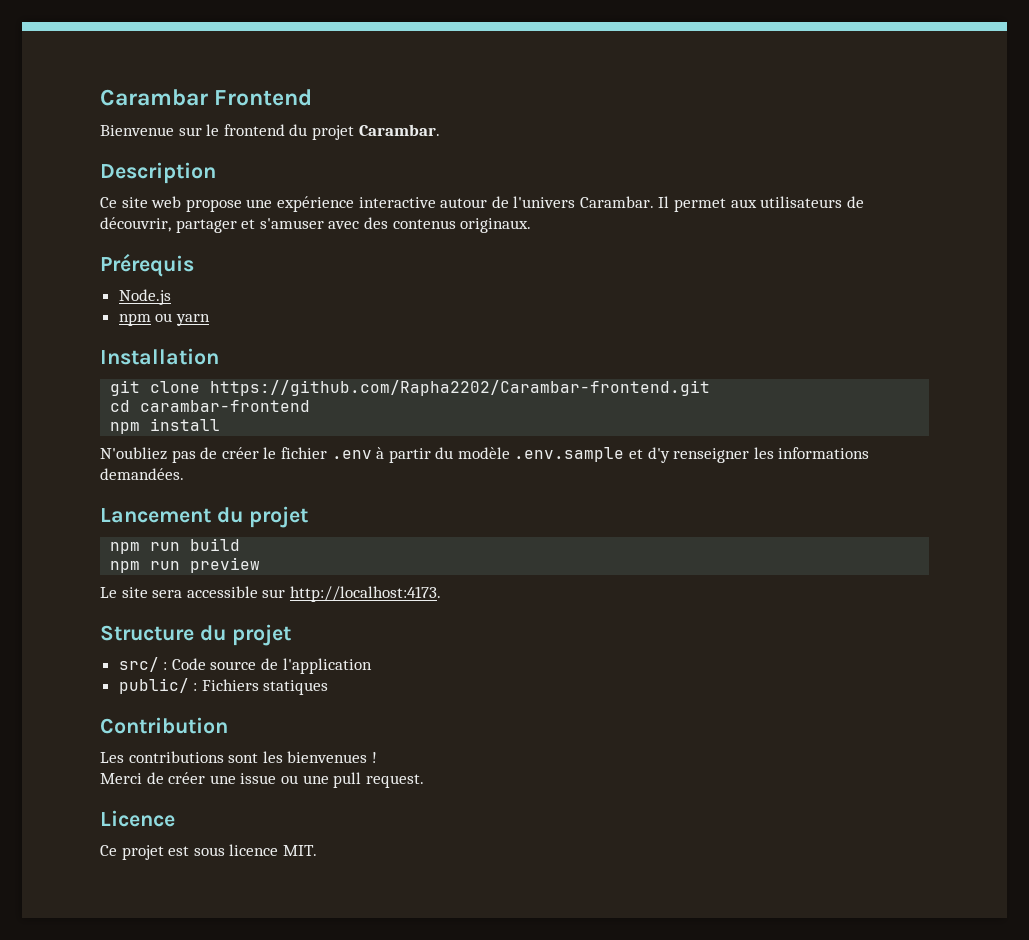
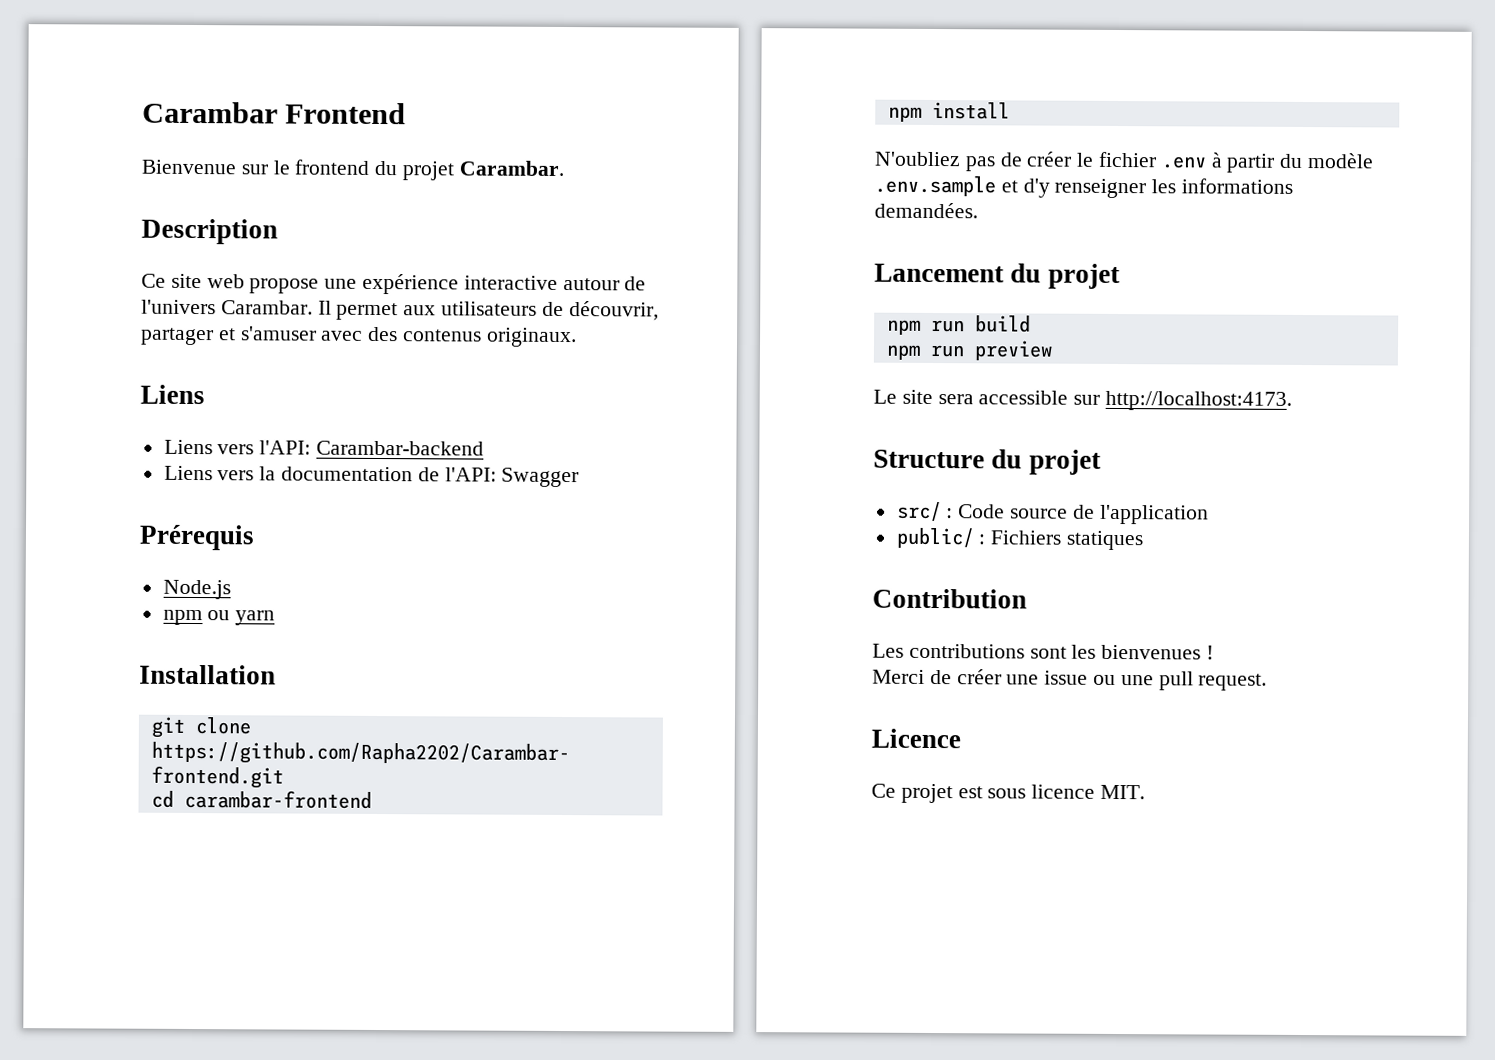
  Il permet aux utilisateurs de découvrir, partager et s'amuser avec des contenus originaux.
+ Liens
+ Liens vers l'API: Carambar-backend
+ Liens vers la documentation de l'API: Swagger

